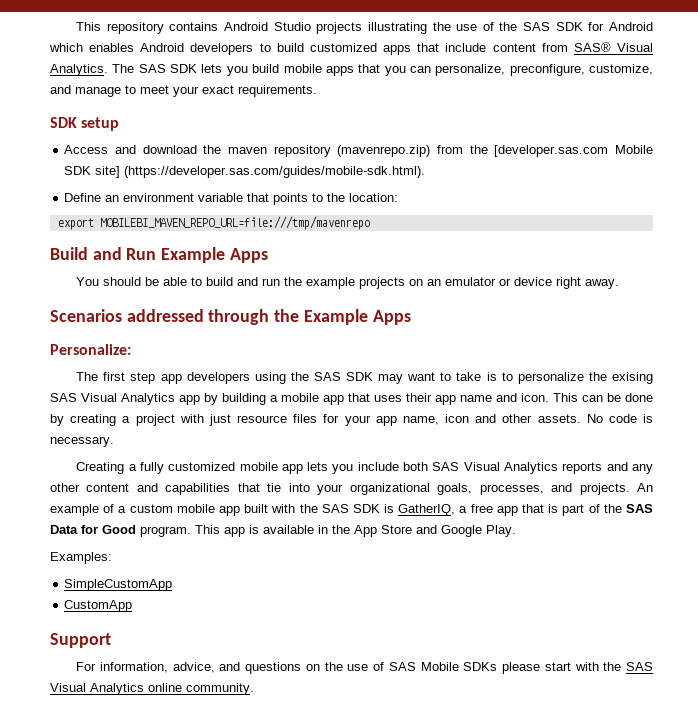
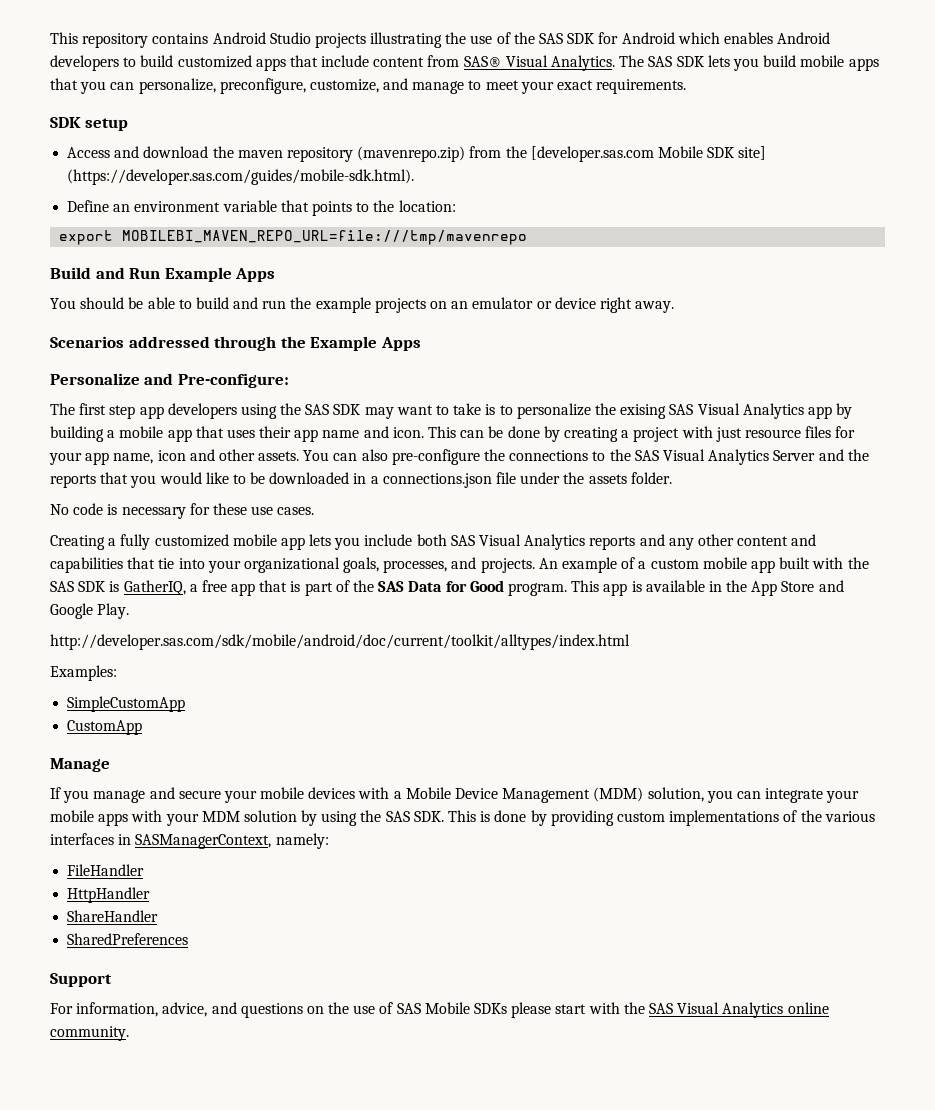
- Personalize:
+ Personalize and Pre-configure:
- No code is necessary.
+ You can also pre-configure the connections to the SAS Visual Analytics Server and the reports that you would like to be downloaded in a connections.json file under the assets folder.
+ No code is necessary for these use cases.
+ http://developer.sas.com/sdk/mobile/android/doc/current/toolkit/alltypes/index.html
+ Manage
+ If you manage and secure your mobile devices with a Mobile Device Management (MDM) solution, you can integrate your mobile apps with your MDM solution by using the SAS SDK. This is done by providing custom implementations of the various interfaces in SASManagerContext, namely:
+ FileHandler
+ HttpHandler
+ ShareHandler
+ SharedPreferences

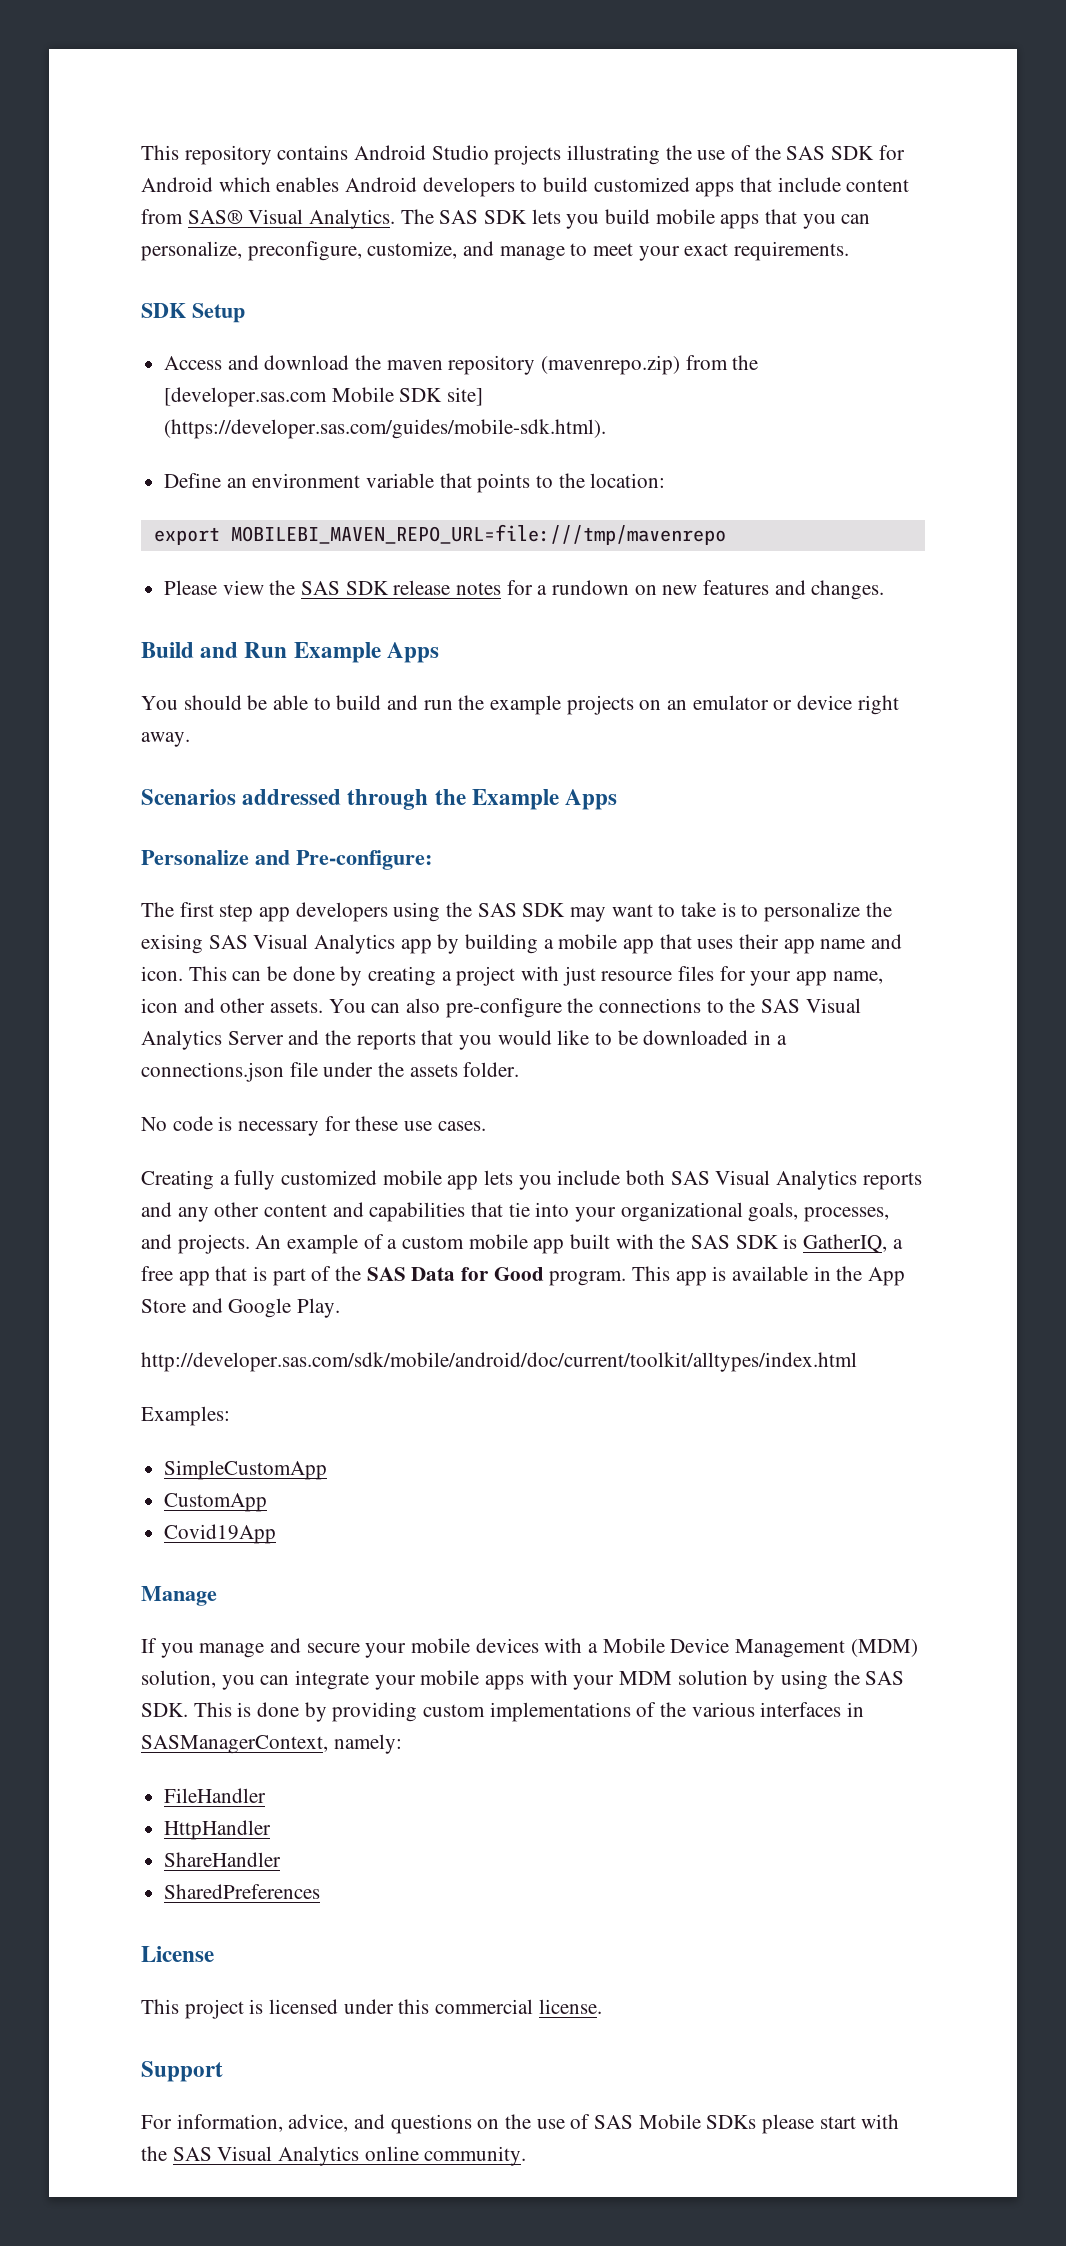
- SDK setup
+ SDK Setup
+ Please view the SAS SDK release notes for a rundown on new features and changes.
+ Covid19App
+ License
+ This project is licensed under this commercial license.

